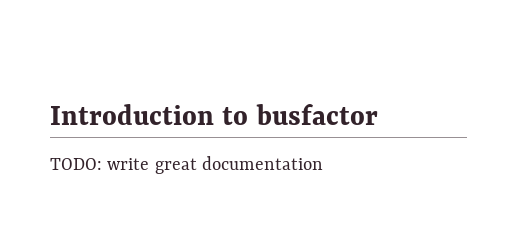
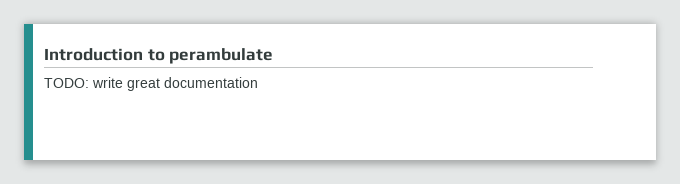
- Introduction to busfactor
+ Introduction to perambulate

